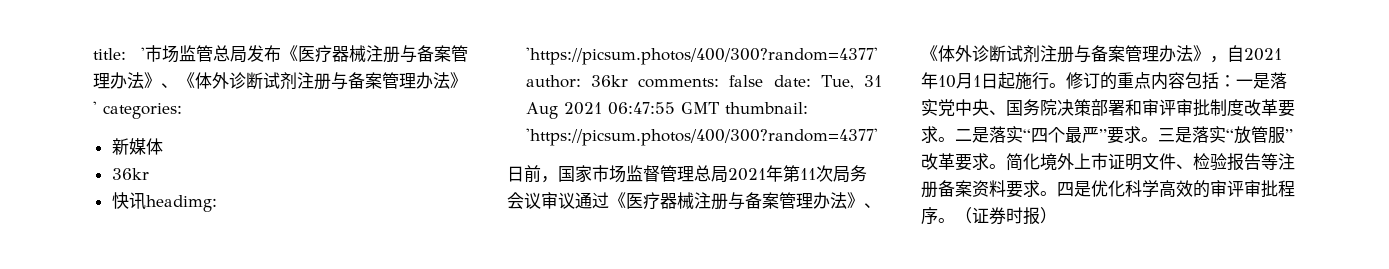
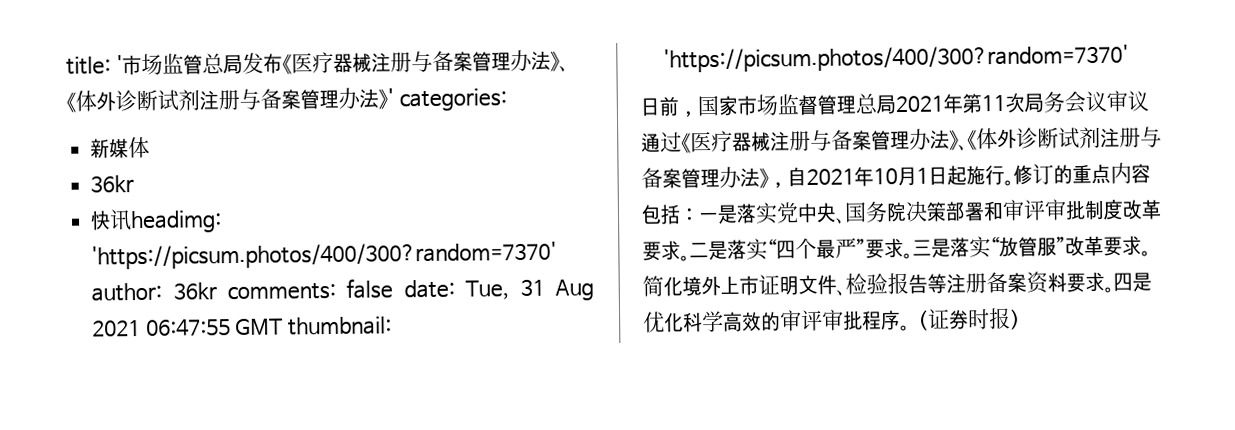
- 快讯headimg: 'https://picsum.photos/400/300?random=4377' author: 36kr comments: false date: Tue, 31 Aug 2021 06:47:55 GMT thumbnail: 'https://picsum.photos/400/300?random=4377'
+ 快讯headimg: 'https://picsum.photos/400/300?random=7370' author: 36kr comments: false date: Tue, 31 Aug 2021 06:47:55 GMT thumbnail: 'https://picsum.photos/400/300?random=7370'

